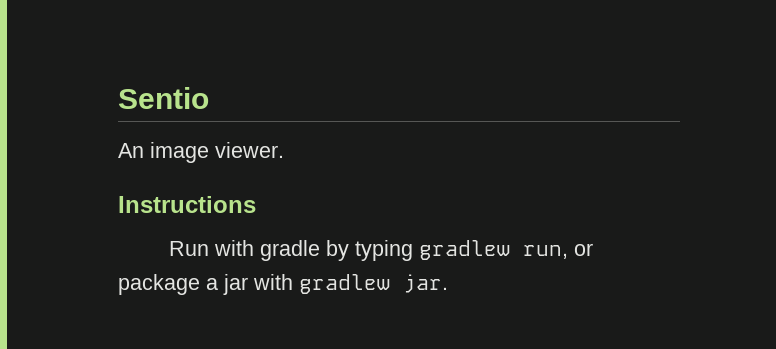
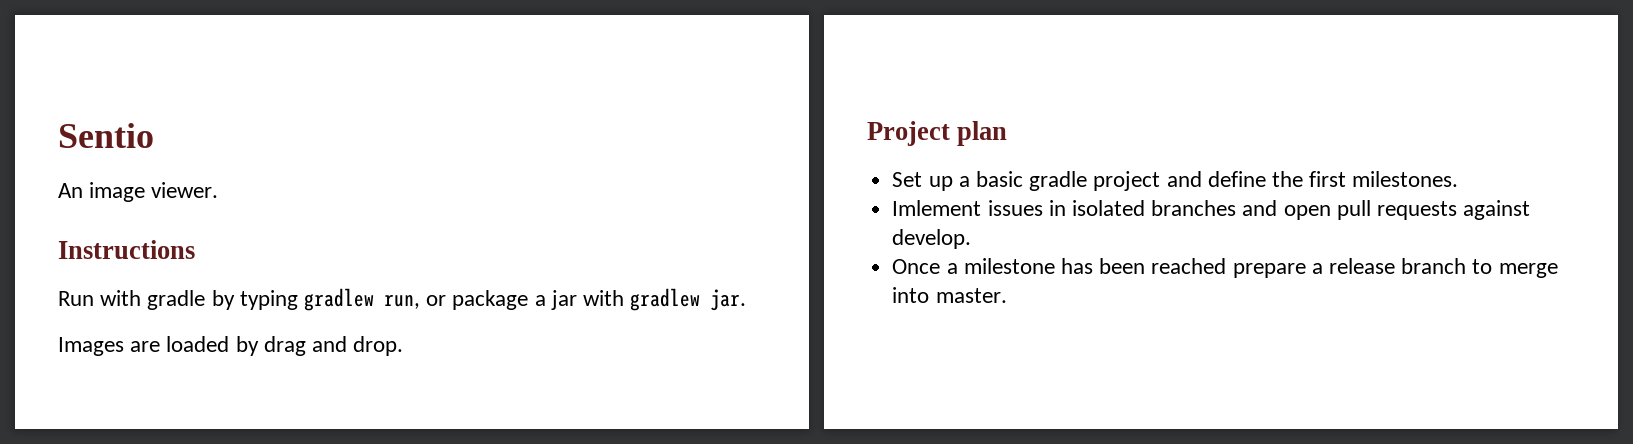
+ Images are loaded by drag and drop.
+ Project plan
+ Set up a basic gradle project and define the first milestones.
+ Imlement issues in isolated branches and open pull requests against develop.
+ Once a milestone has been reached prepare a release branch to merge into master.

